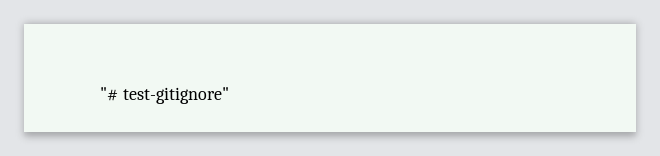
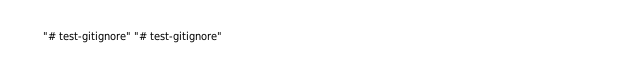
- "# test-gitignore"
+ "# test-gitignore" "# test-gitignore"

